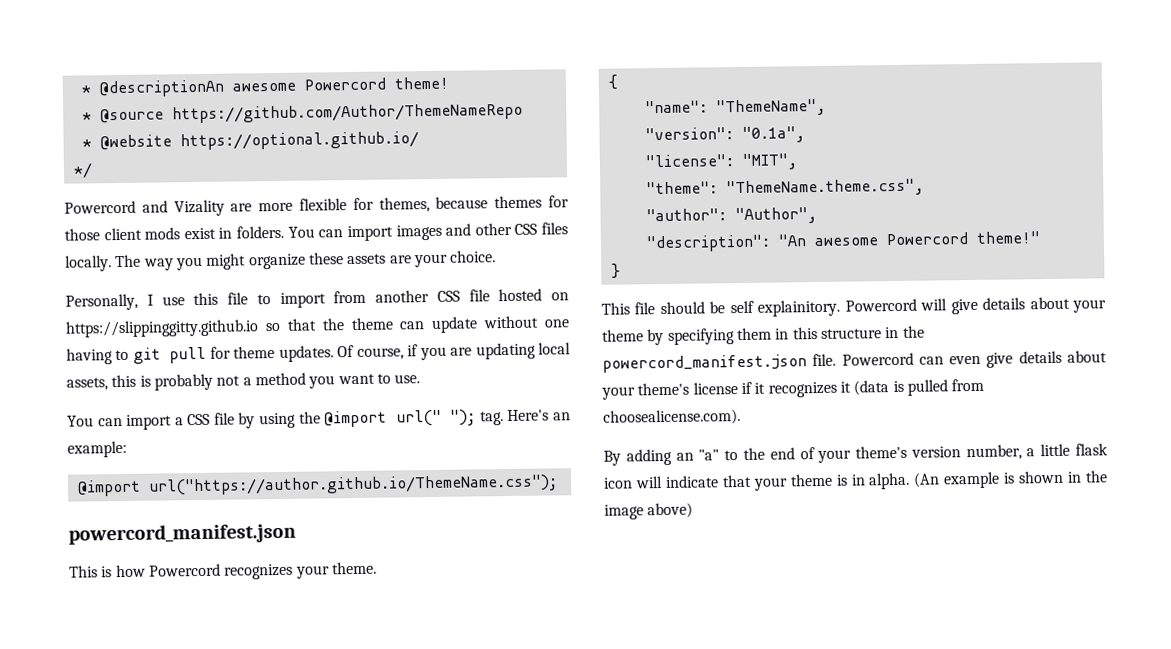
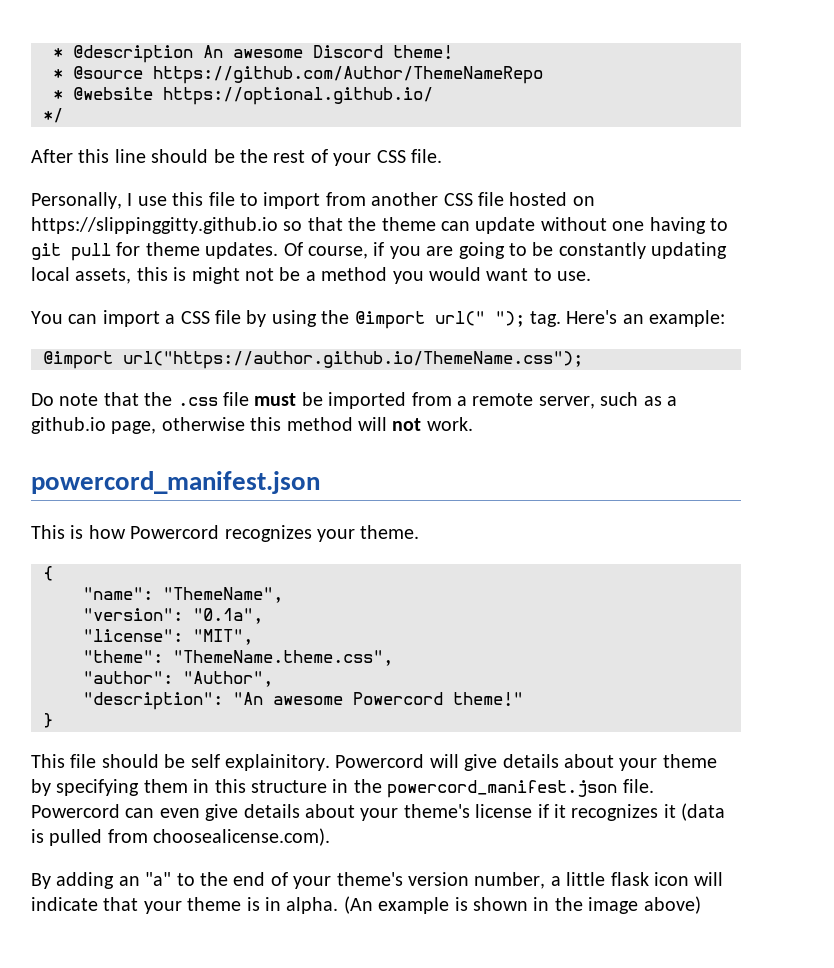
- * @descriptionAn awesome Powercord theme!
+ * @description An awesome Discord theme!
- Powercord and Vizality are more flexible for themes, because themes for those client mods exist in folders. You can import images and other CSS files locally. The way you might organize these assets are your choice.
+ After this line should be the rest of your CSS file.
- Of course, if you are updating local assets, this is probably not a method you want to use.
+ Of course, if you are going to be constantly updating local assets, this is might not be a method you would want to use.
+ Do note that the .css file must be imported from a remote server, such as a github.io page, otherwise this method will not work.

